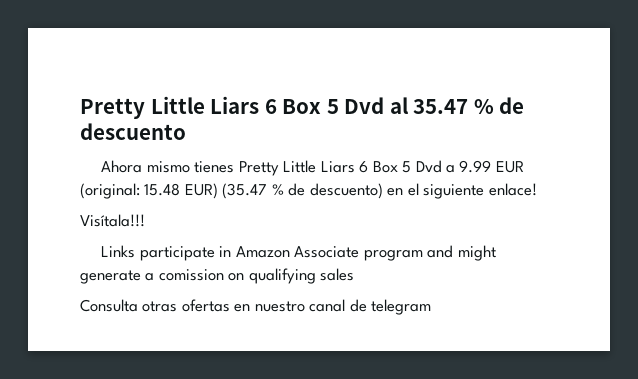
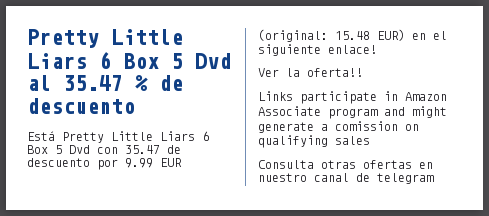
- Ahora mismo tienes Pretty Little Liars 6 Box 5 Dvd a 9.99 EUR (original: 15.48 EUR) (35.47 % de descuento) en el siguiente enlace!
+ Está Pretty Little Liars 6 Box 5 Dvd con 35.47 de descuento por 9.99 EUR (original: 15.48 EUR) en el siguiente enlace!
- Visítala!!!
+ Ver la oferta!!

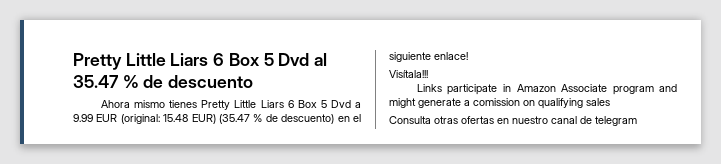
- Está Pretty Little Liars 6 Box 5 Dvd con 35.47 de descuento por 9.99 EUR (original: 15.48 EUR) en el siguiente enlace!
+ Ahora mismo tienes Pretty Little Liars 6 Box 5 Dvd a 9.99 EUR (original: 15.48 EUR) (35.47 % de descuento) en el siguiente enlace!
- Ver la oferta!!
+ Visítala!!!

